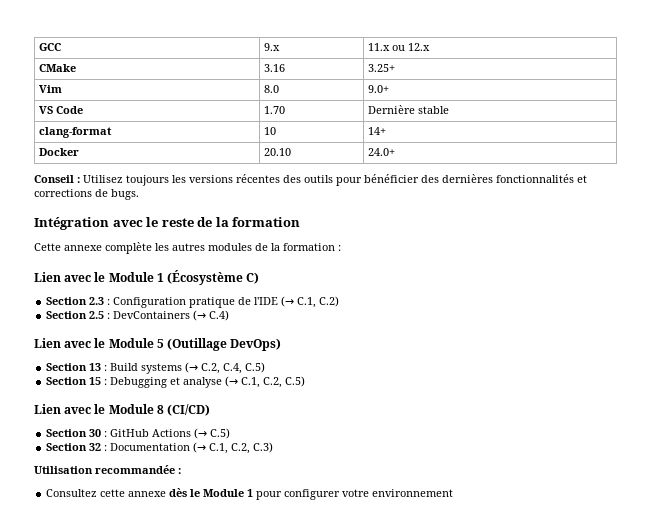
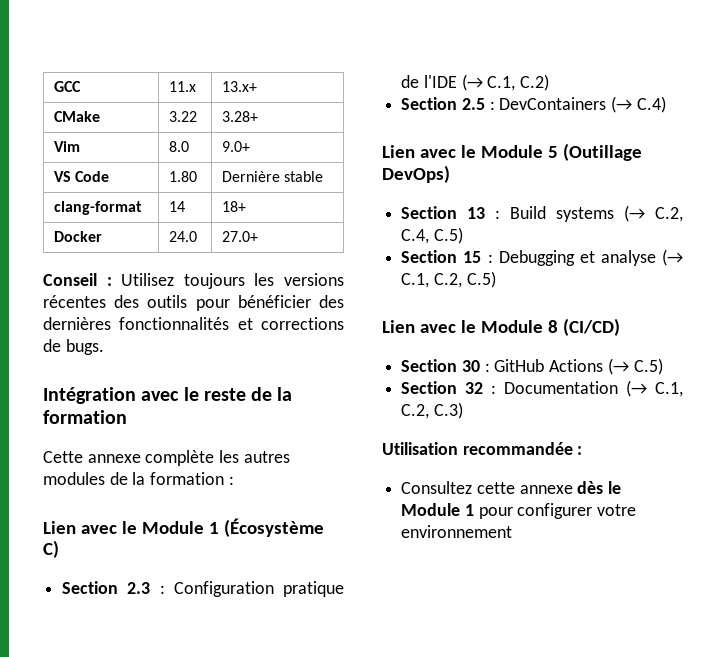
- GCC | 9.x | 11.x ou 12.x
+ GCC | 11.x | 13.x+
- CMake | 3.16 | 3.25+
+ CMake | 3.22 | 3.28+
- VS Code | 1.70 | Dernière stable
+ VS Code | 1.80 | Dernière stable
- clang-format | 10 | 14+
+ clang-format | 14 | 18+
- Docker | 20.10 | 24.0+
+ Docker | 24.0 | 27.0+

